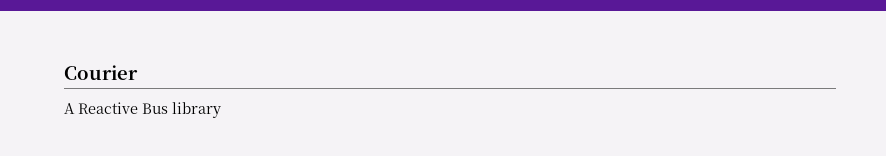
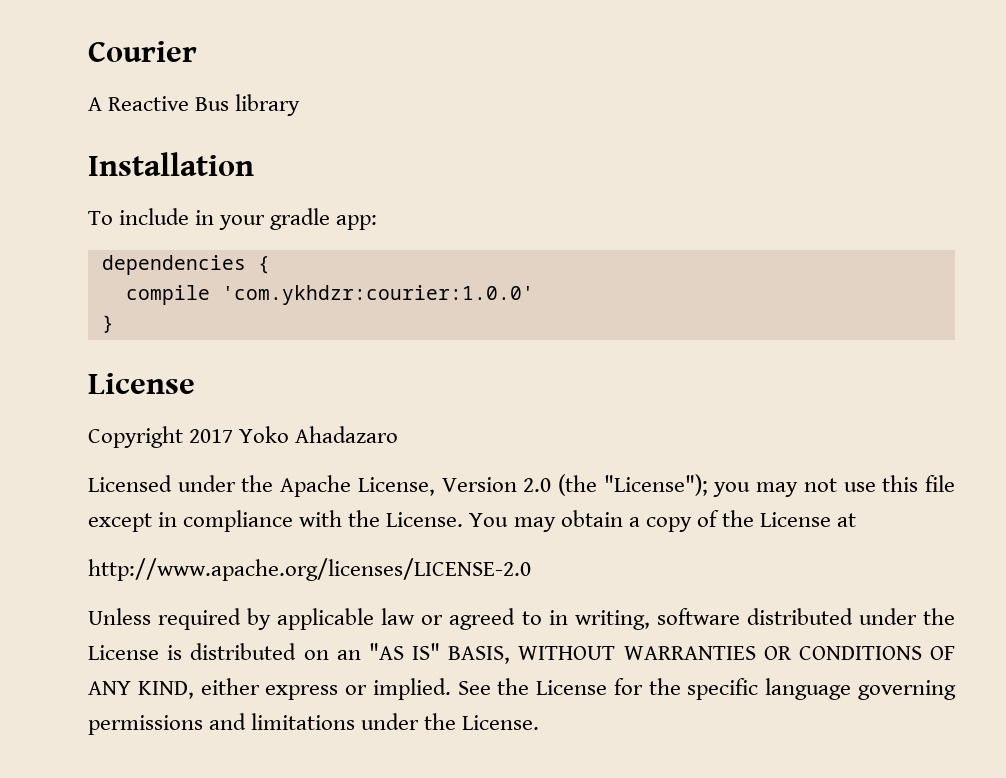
+ Installation
+ To include in your gradle app:
+ dependencies {
+ compile 'com.ykhdzr:courier:1.0.0'
+ }
+ License
+ Copyright 2017 Yoko Ahadazaro
+ Licensed under the Apache License, Version 2.0 (the "License"); you may not use this file except in compliance with the License. You may obtain a copy of the License at
+ http://www.apache.org/licenses/LICENSE-2.0
+ Unless required by applicable law or agreed to in writing, software distributed under the License is distributed on an "AS IS" BASIS, WITHOUT WARRANTIES OR CONDITIONS OF ANY KIND, either express or implied. See the License for the specific language governing permissions and limitations under the License.

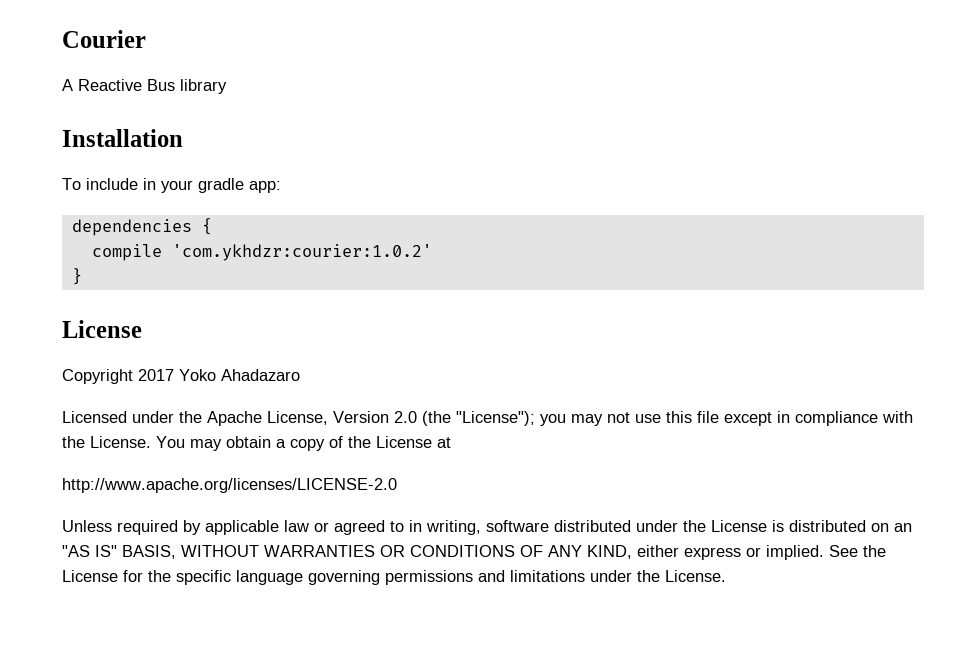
- compile 'com.ykhdzr:courier:1.0.0'
+ compile 'com.ykhdzr:courier:1.0.2'

